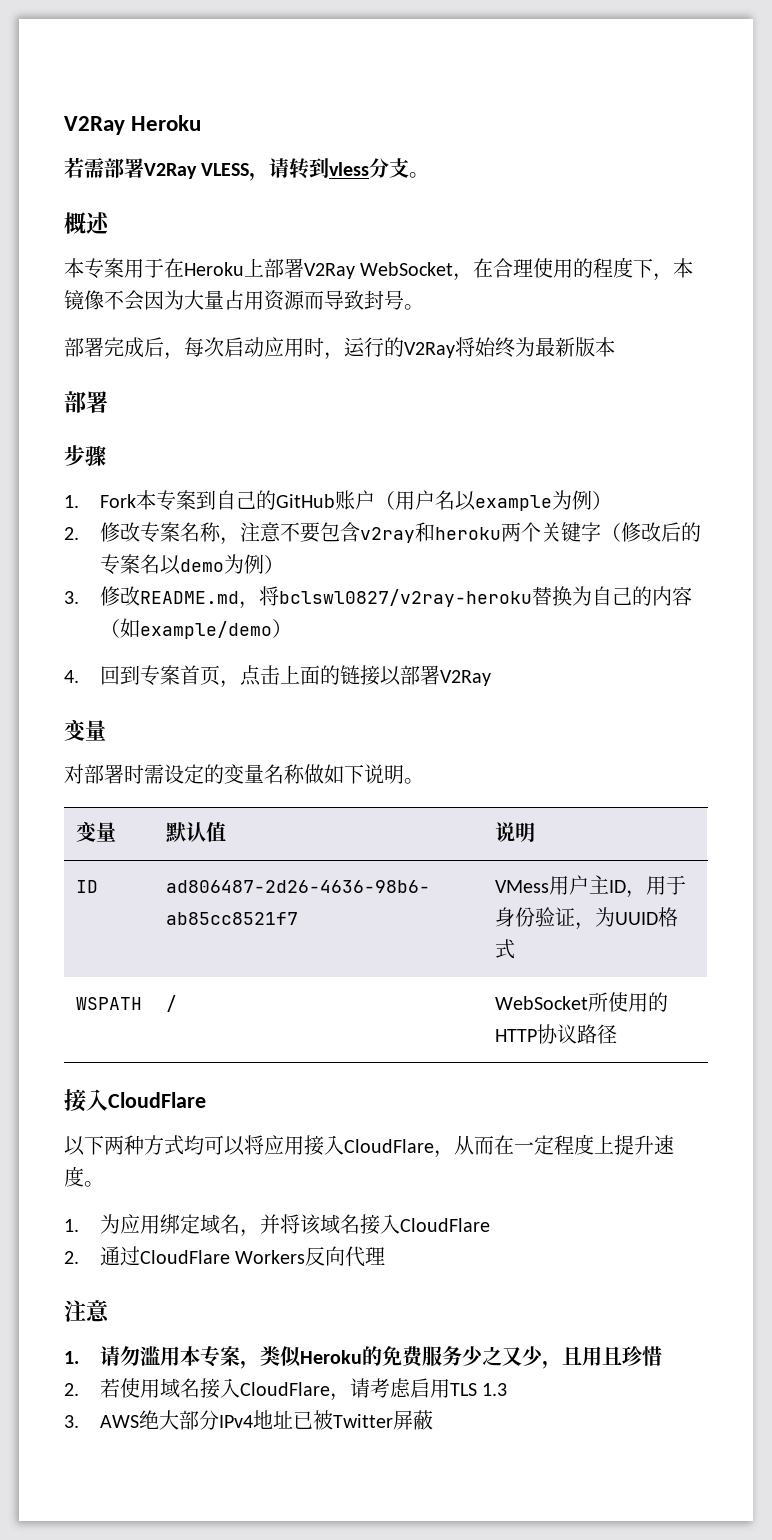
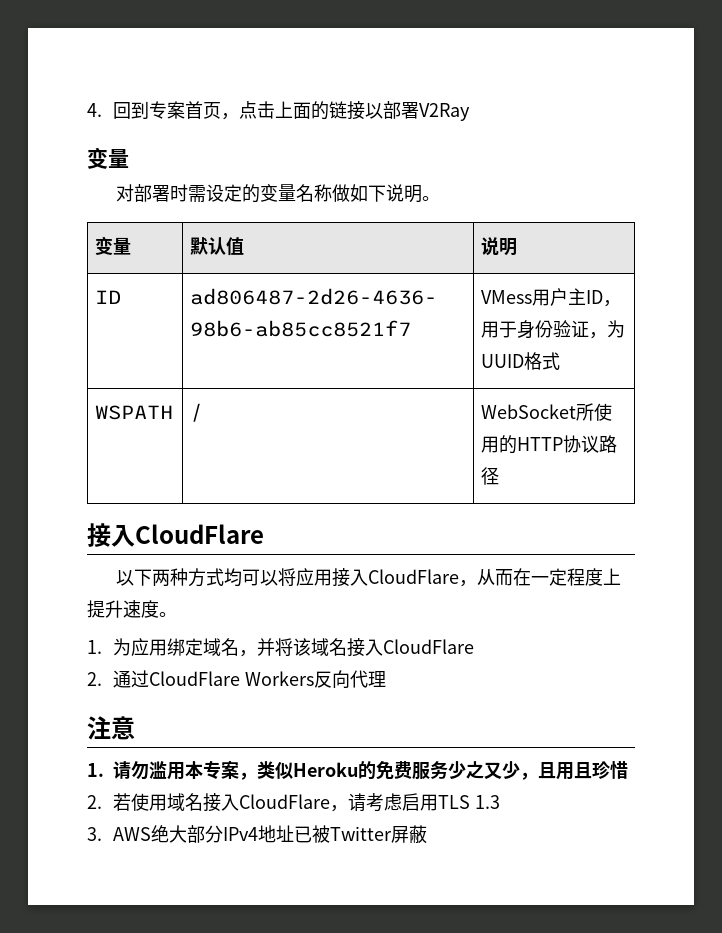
- V2Ray Heroku
- 若需部署V2Ray VLESS，请转到vless分支。
- 概述
- 本专案用于在Heroku上部署V2Ray WebSocket，在合理使用的程度下，本镜像不会因为大量占用资源而导致封号。
- 部署完成后，每次启动应用时，运行的V2Ray将始终为最新版本
- 部署
- 步骤
- 1. Fork本专案到自己的GitHub账户（用户名以example为例）
- 2.修改专案名称，注意不要包含v2ray和heroku两个关键字（修改后的专案名以demo为例）
- 3.修改README.md，将bclswl0827/v2ray-heroku替换为自己的内容（如example/demo）

